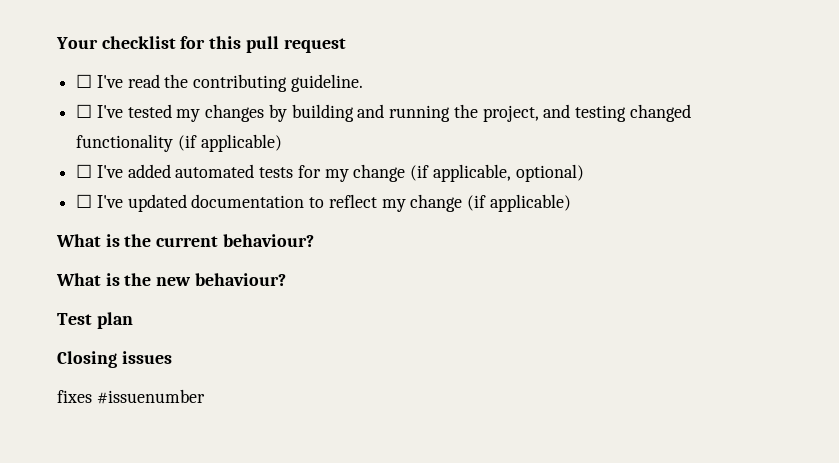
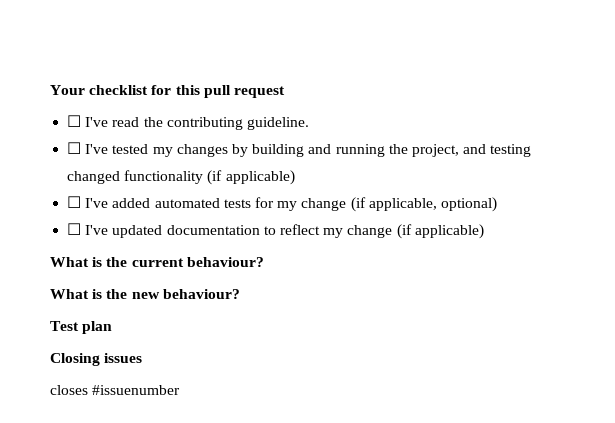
- fixes #issuenumber
+ closes #issuenumber

